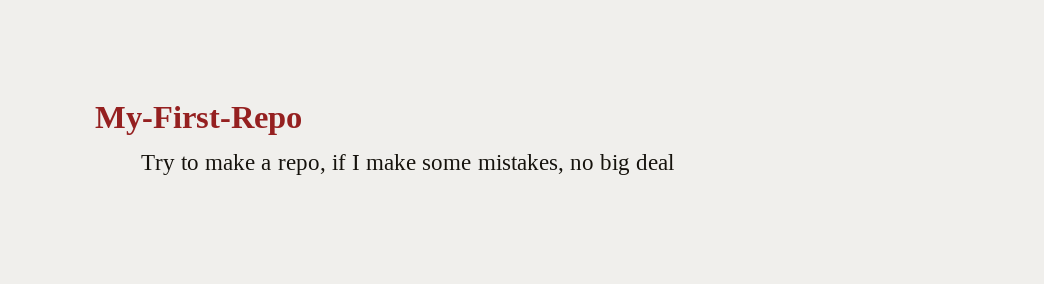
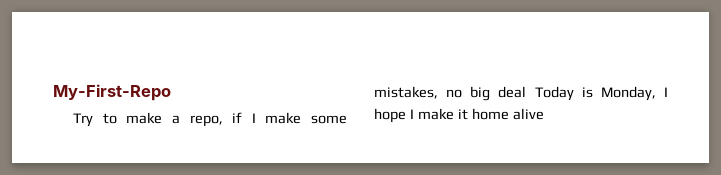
- Try to make a repo, if I make some mistakes, no big deal
+ Try to make a repo, if I make some mistakes, no big deal Today is Monday, I hope I make it home alive

